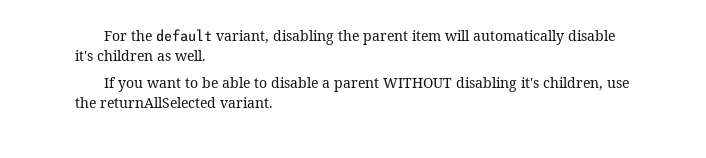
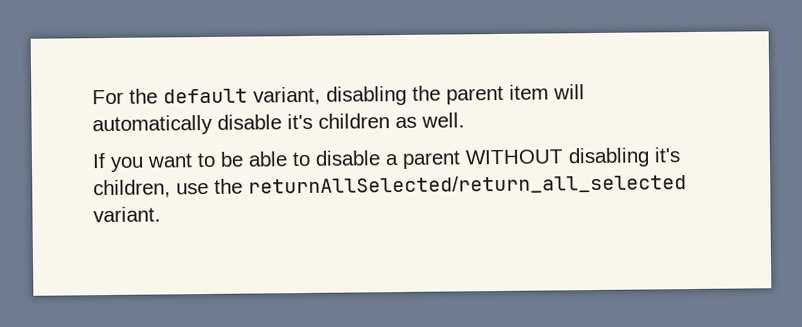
- If you want to be able to disable a parent WITHOUT disabling it's children, use the returnAllSelected variant.
+ If you want to be able to disable a parent WITHOUT disabling it's children, use the returnAllSelected/return_all_selected variant.

